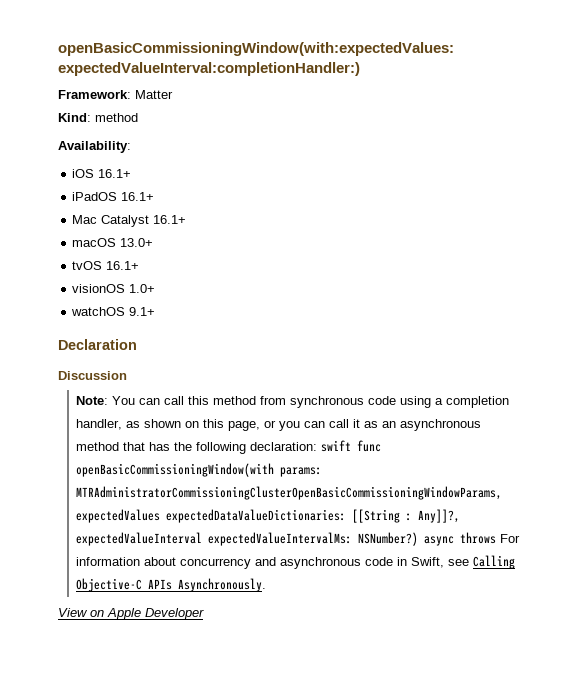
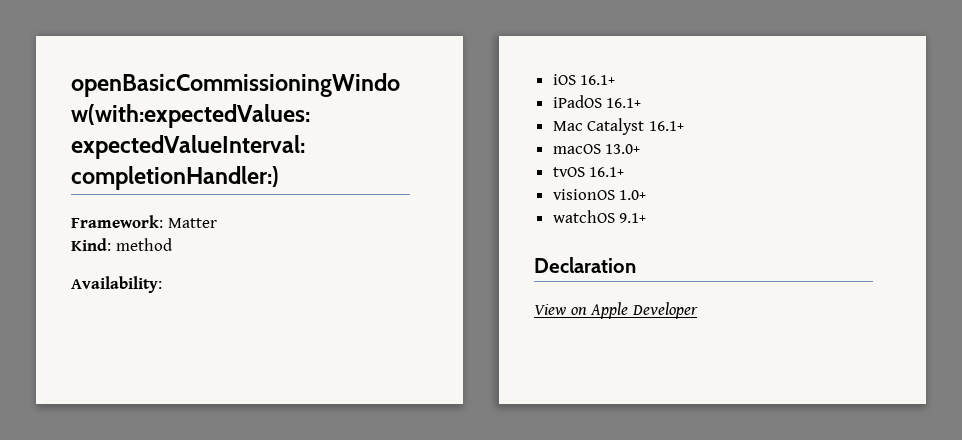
- Discussion
- Note: You can call this method from synchronous code using a completion handler, as shown on this page, or you can call it as an asynchronous method that has the following declaration: swift func openBasicCommissioningWindow(with params: MTRAdministratorCommissioningClusterOpenBasicCommissioningWindowParams, expectedValues expectedDataValueDictionaries: [[String : Any]]?, expectedValueInterval expectedValueIntervalMs: NSNumber?) async throws For information about concurrency and asynchronous code in Swift, see Calling Objective-C APIs Asynchronously.

